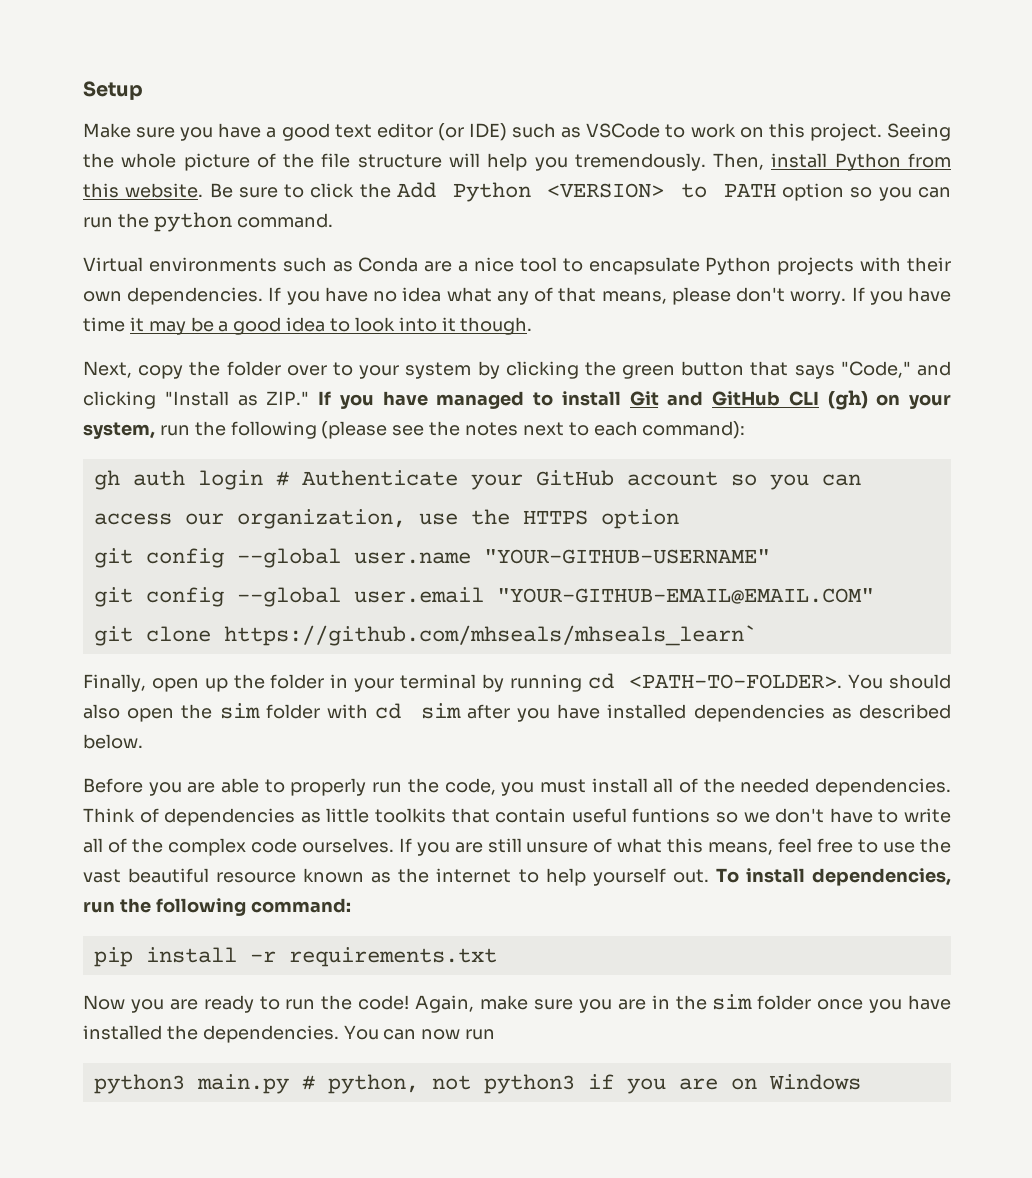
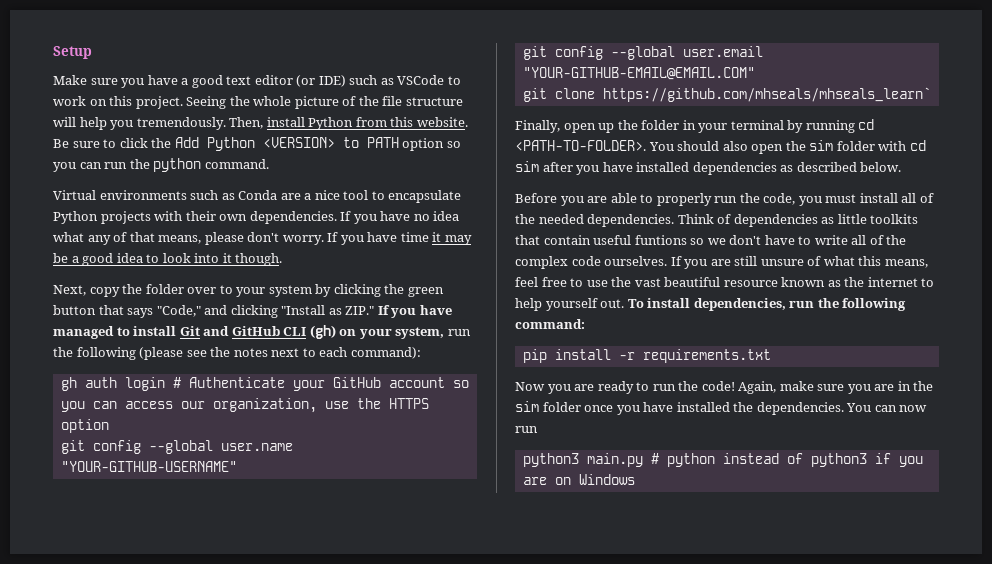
- python3 main.py # python, not python3 if you are on Windows
+ python3 main.py # python instead of python3 if you are on Windows

